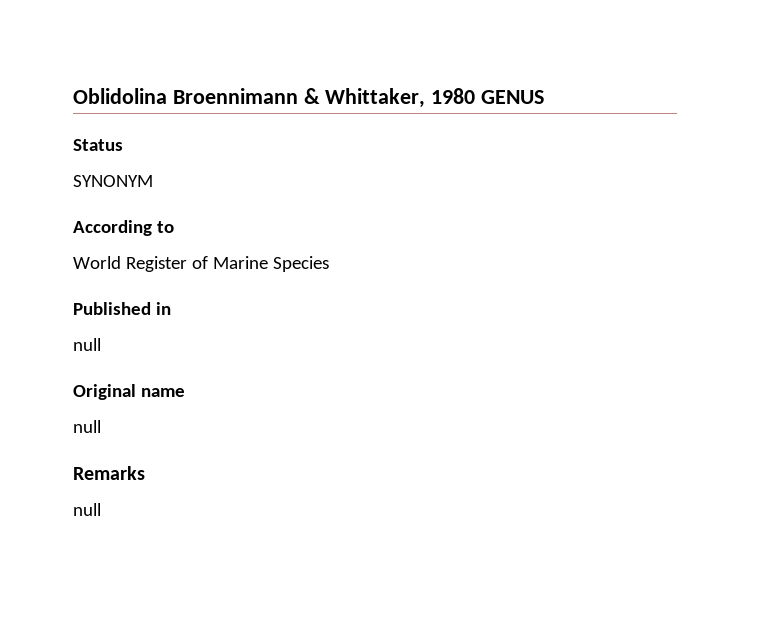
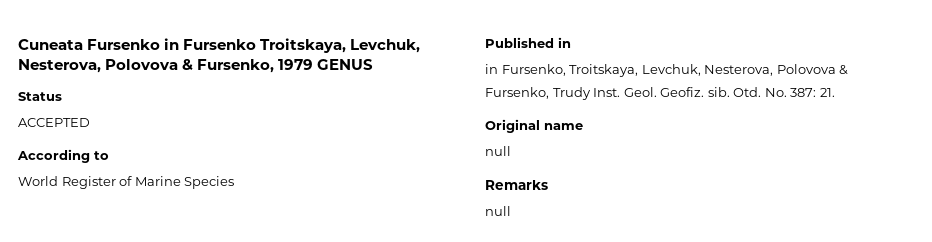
- Oblidolina Broennimann & Whittaker, 1980 GENUS
+ Cuneata Fursenko in Fursenko Troitskaya, Levchuk, Nesterova, Polovova & Fursenko, 1979 GENUS
- SYNONYM
+ ACCEPTED
  Published in
- null
+ in Fursenko, Troitskaya, Levchuk, Nesterova, Polovova & Fursenko, Trudy Inst. Geol. Geofiz. sib. Otd. No. 387: 21.

